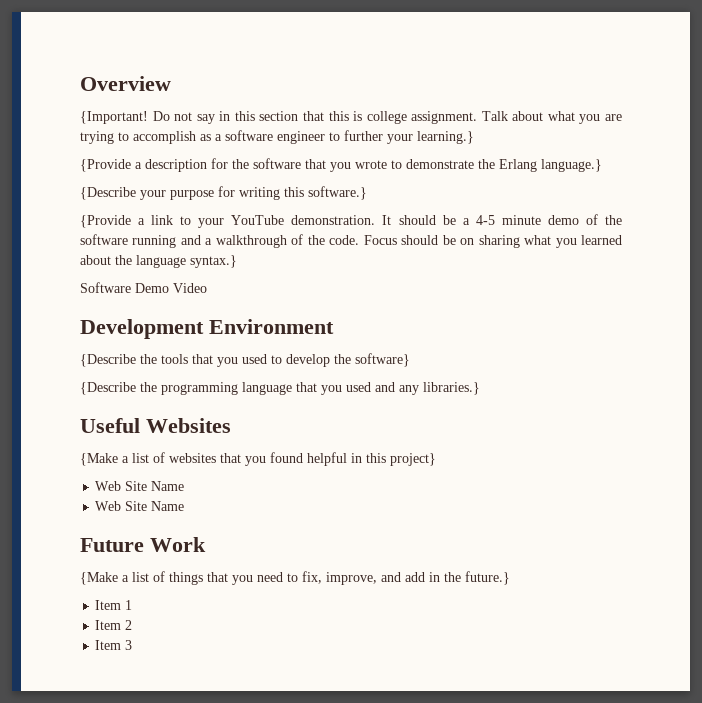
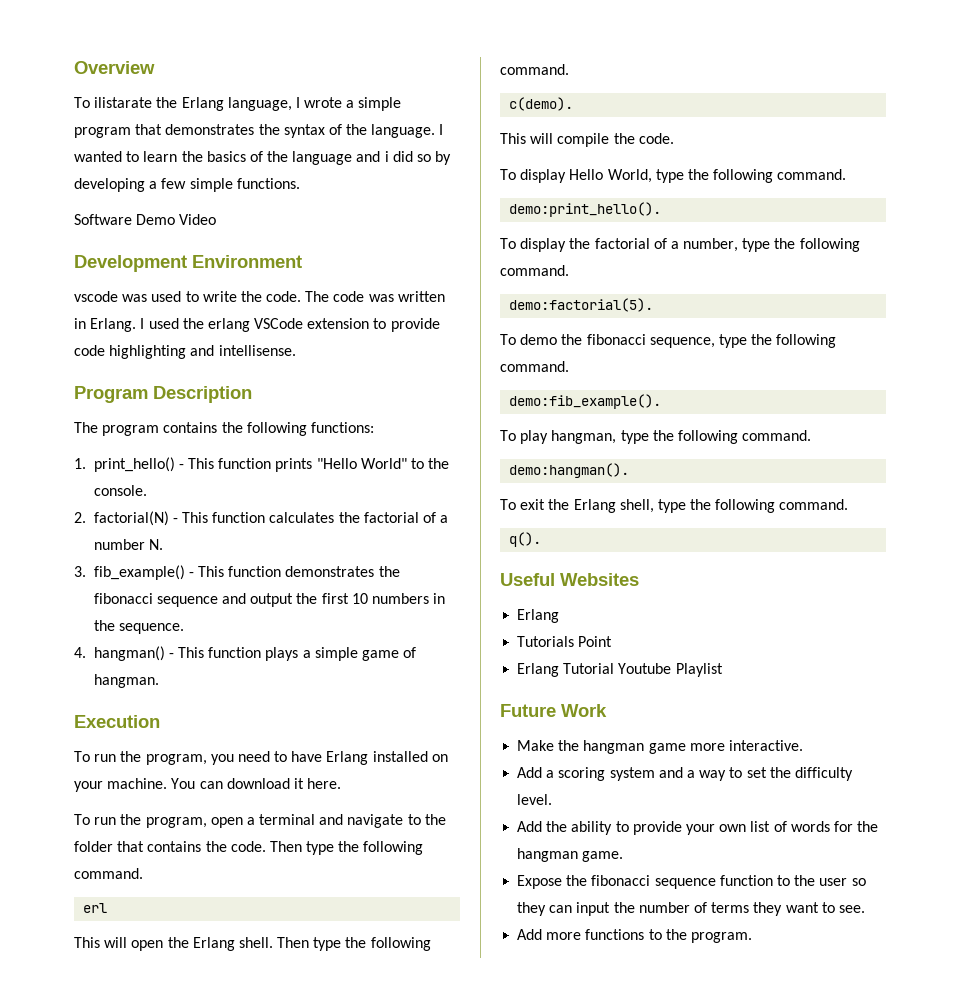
- {Important! Do not say in this section that this is college assignment. Talk about what you are trying to accomplish as a software engineer to further your learning.}
- {Provide a description for the software that you wrote to demonstrate the Erlang language.}
- {Describe your purpose for writing this software.}
- {Provide a link to your YouTube demonstration. It should be a 4-5 minute demo of the software running and a walkthrough of the code. Focus should be on sharing what you learned about the language syntax.}
+ To ilistarate the Erlang language, I wrote a simple program that demonstrates the syntax of the language. I wanted to learn the basics of the language and i did so by developing a few simple functions.
- {Describe the tools that you used to develop the software}
- {Describe the programming language that you used and any libraries.}
+ vscode was used to write the code. The code was written in Erlang. I used the erlang VSCode extension to provide code highlighting and intellisense.
+ Program Description
+ The program contains the following functions:
+ 1. print_hello() - This function prints "Hello World" to the console.
+ 2. factorial(N) - This function calculates the factorial of a number N.
+ 3. fib_example() - This function demonstrates the fibonacci sequence and output the first 10 numbers in the sequence.
+ 4. hangman() - This function plays a simple game of hangman.
+ Execution
+ To run the program, you need to have Erlang installed on your machine. You can download it here.
+ To run the program, open a terminal and navigate to the folder that contains the code. Then type the following command.
+ erl
+ This will open the Erlang shell. Then type the following command.
+ c(demo).
+ This will compile the code.
+ To display Hello World, type the following command.
+ demo:print_hello().
+ To display the factorial of a number, type the following command.
+ demo:factorial(5).
+ To demo the fibonacci sequence, type the following command.
+ demo:fib_example().
+ To play hangman, type the following command.
+ demo:hangman().
+ To exit the Erlang shell, type the following command.
+ q().
  Useful Websites
- {Make a list of websites that you found helpful in this project}
- Web Site Name
- Web Site Name
+ Erlang
+ Tutorials Point
+ Erlang Tutorial Youtube Playlist
  Future Work
- {Make a list of things that you need to fix, improve, and add in the future.}
- Item 1
- Item 2
- Item 3
+ Make the hangman game more interactive.
+ Add a scoring system and a way to set the difficulty level.
+ Add the ability to provide your own list of words for the hangman game.
+ Expose the fibonacci sequence function to the user so they can input the number of terms they want to see.
+ Add more functions to the program.

